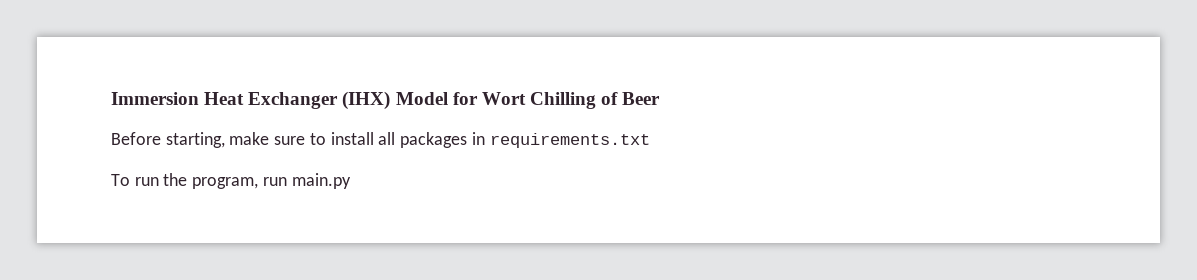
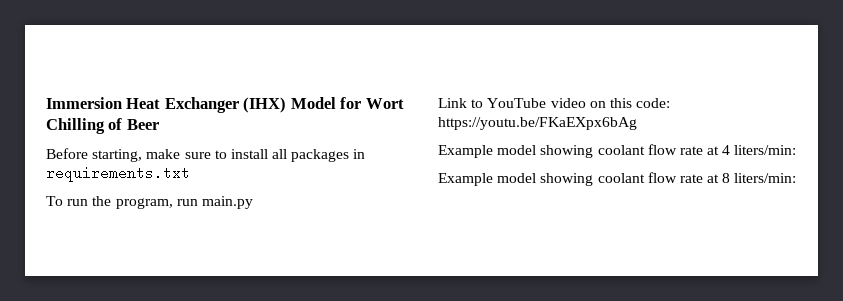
+ Link to YouTube video on this code: https://youtu.be/FKaEXpx6bAg
+ Example model showing coolant flow rate at 4 liters/min:
+ Example model showing coolant flow rate at 8 liters/min:

